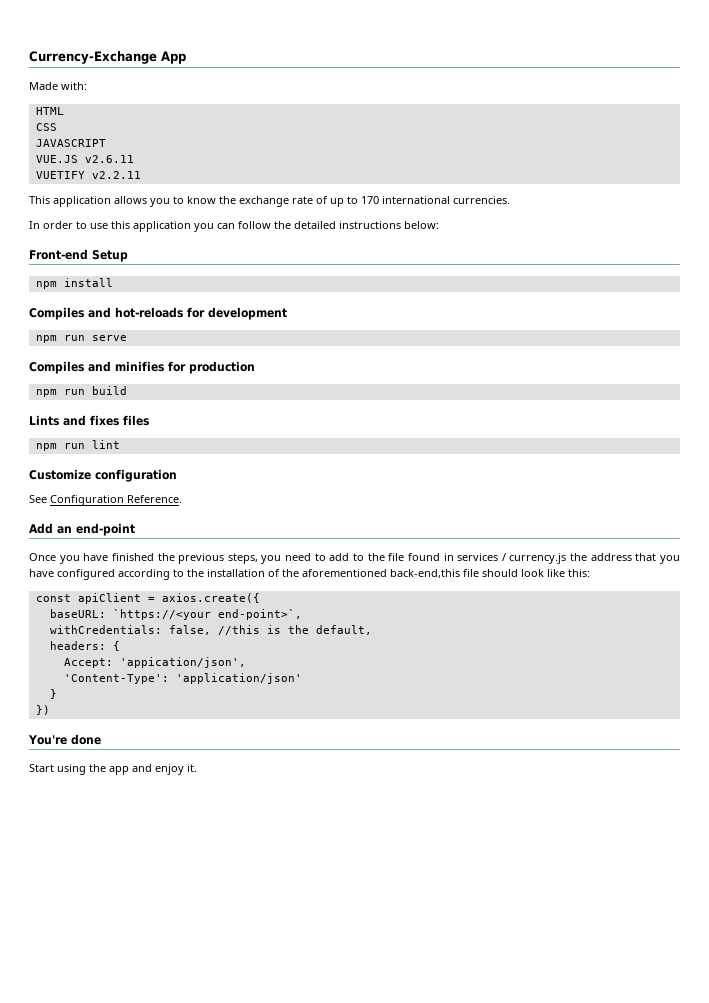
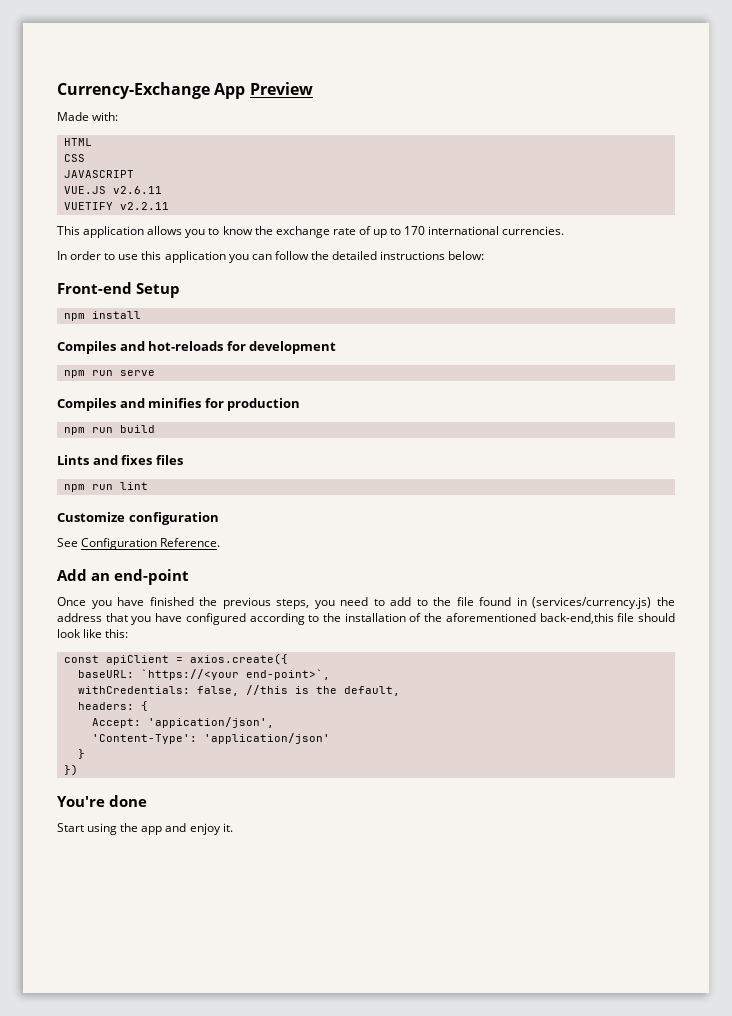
- Currency-Exchange App
+ Currency-Exchange App Preview
- Once you have finished the previous steps, you need to add to the file found in services / currency.js the address that you have configured according to the installation of the aforementioned back-end,this file should look like this:
+ Once you have finished the previous steps, you need to add to the file found in (services/currency.js) the address that you have configured according to the installation of the aforementioned back-end,this file should look like this:

